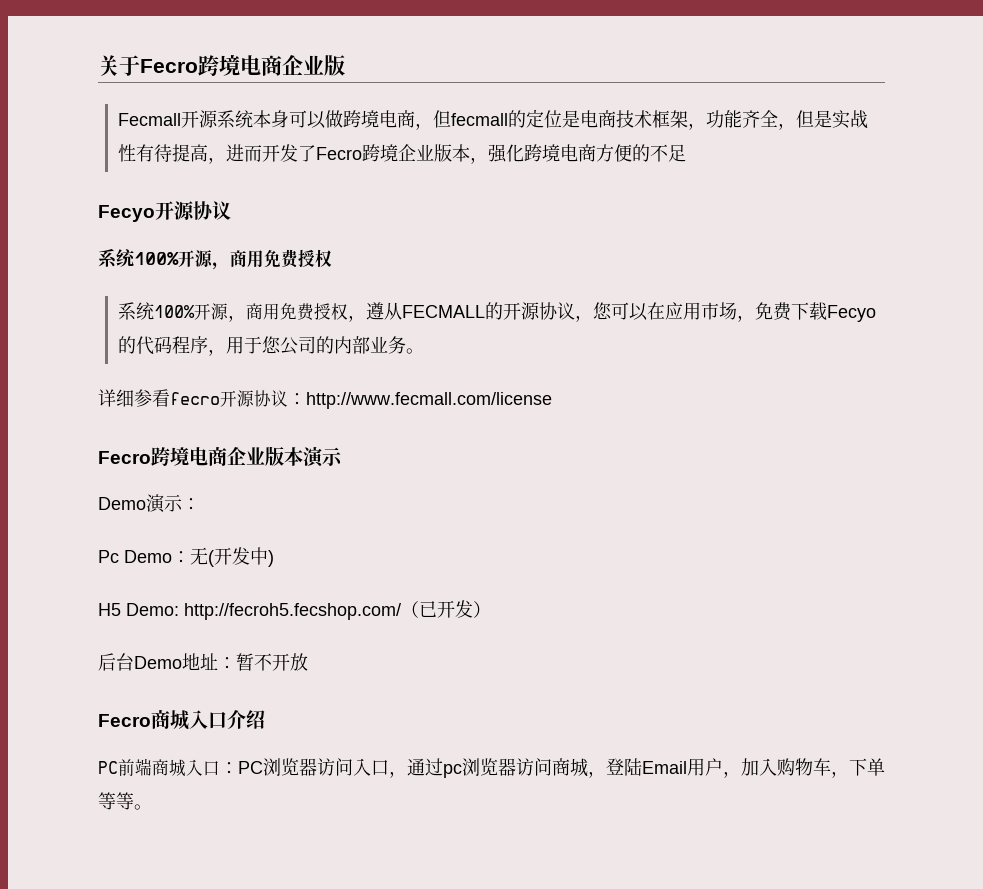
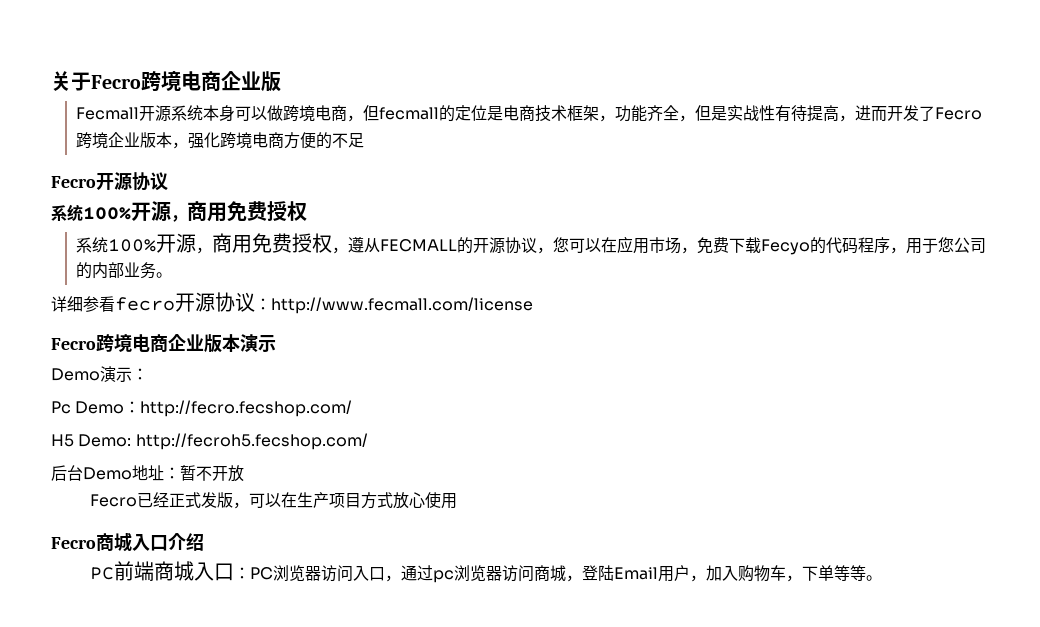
- Fecyo开源协议
+ Fecro开源协议
- Pc Demo：无(开发中)
+ Pc Demo：http://fecro.fecshop.com/
- H5 Demo: http://fecroh5.fecshop.com/（已开发）
+ H5 Demo: http://fecroh5.fecshop.com/
+ Fecro已经正式发版，可以在生产项目方式放心使用

